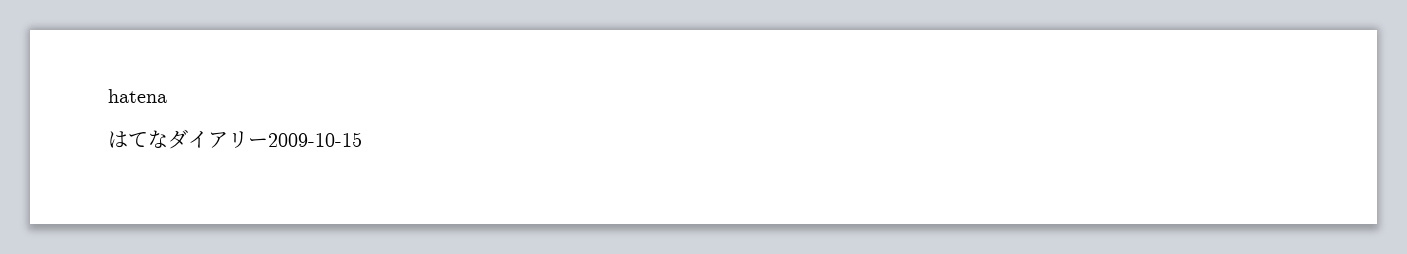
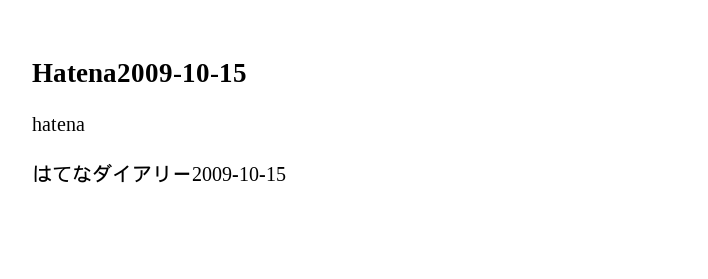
+ Hatena2009-10-15

